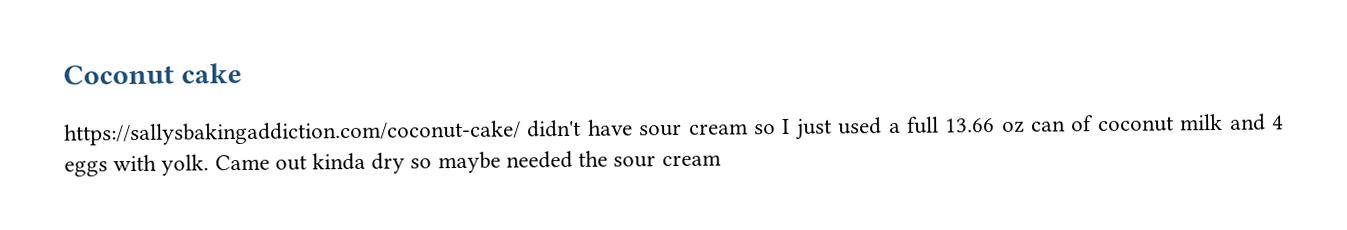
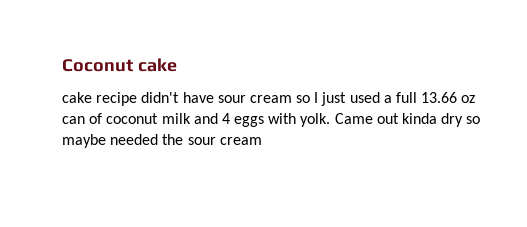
- https://sallysbakingaddiction.com/coconut-cake/ didn't have sour cream so I just used a full 13.66 oz can of coconut milk and 4 eggs with yolk.
+ cake recipe didn't have sour cream so I just used a full 13.66 oz can of coconut milk and 4 eggs with yolk.

